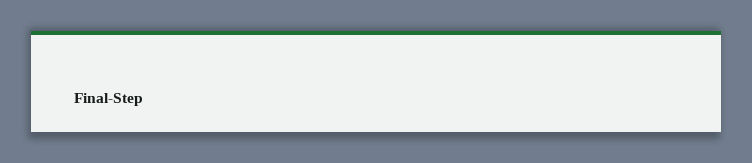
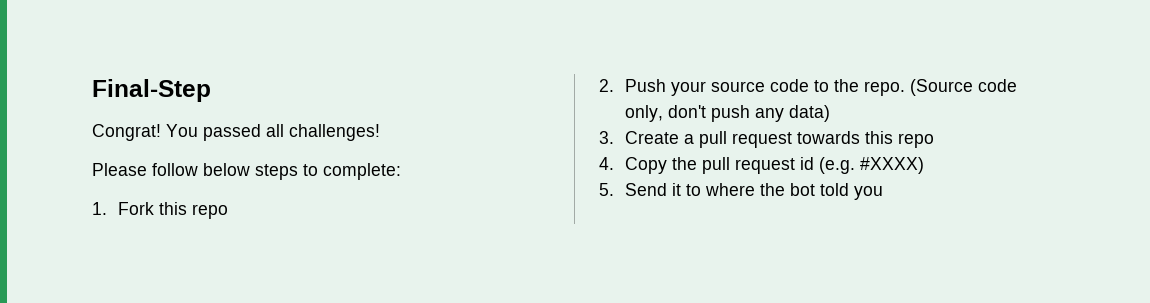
+ Congrat! You passed all challenges!
+ Please follow below steps to complete:
+ 1. Fork this repo
+ 2. Push your source code to the repo. (Source code only, don't push any data)
+ 3. Create a pull request towards this repo
+ 4. Copy the pull request id (e.g. #XXXX)
+ 5. Send it to where the bot told you

